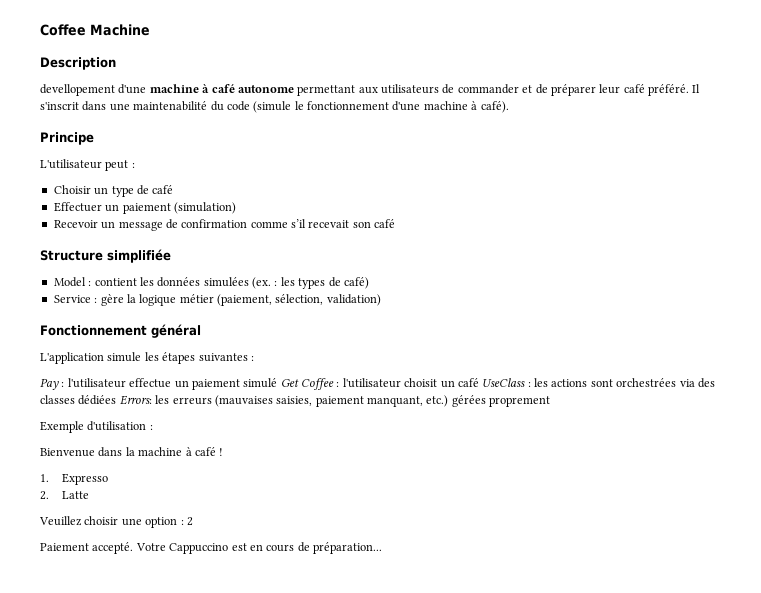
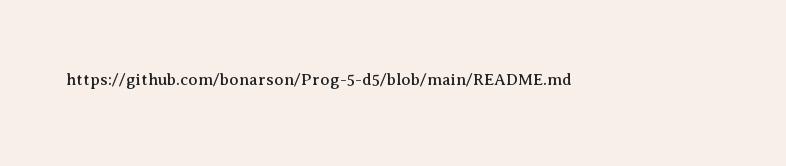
- Coffee Machine
- Description
- devellopement d'une machine à café autonome permettant aux utilisateurs de commander et de préparer leur café préféré. Il s'inscrit dans une maintenabilité du code (simule le fonctionnement d'une machine à café).
- Principe
- L'utilisateur peut :
- Choisir un type de café
- Effectuer un paiement (simulation)
- Recevoir un message de confirmation comme s’il recevait son café
- Structure simplifiée
- Model : contient les données simulées (ex. : les types de café)
- Service : gère la logique métier (paiement, sélection, validation)
- Fonctionnement général
- L'application simule les étapes suivantes :
- Pay : l'utilisateur effectue un paiement simulé Get Coffee : l'utilisateur choisit un café UseClass : les actions sont orchestrées via des classes dédiées Errors: les erreurs (mauvaises saisies, paiement manquant, etc.) gérées proprement
- Exemple d'utilisation :
- Bienvenue dans la machine à café !
- 1. Expresso
- 2. Latte
- Veuillez choisir une option : 2
- Paiement accepté. Votre Cappuccino est en cours de préparation...
+ https://github.com/bonarson/Prog-5-d5/blob/main/README.md

